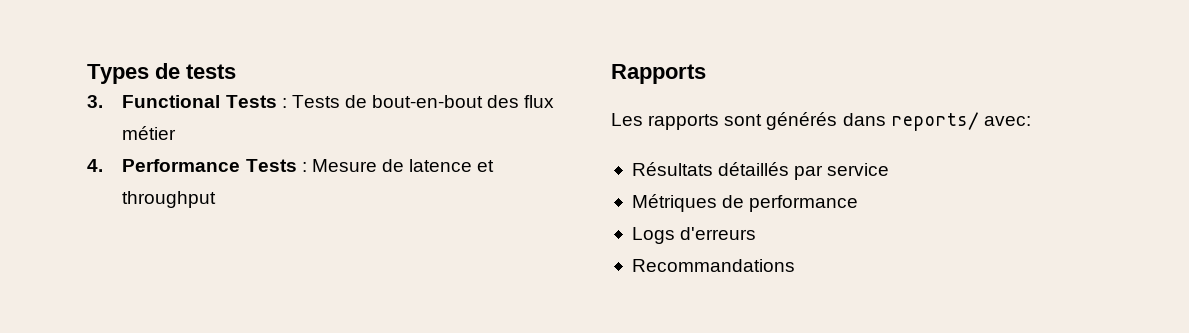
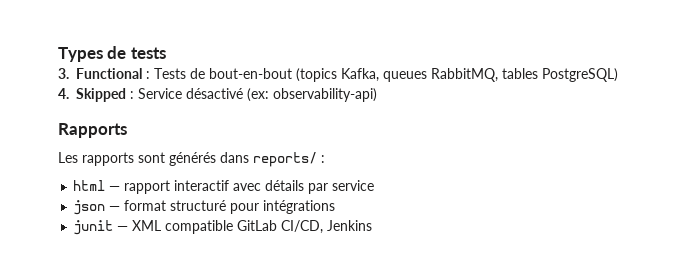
- 3. Functional Tests : Tests de bout-en-bout des flux métier
- 4. Performance Tests : Mesure de latence et throughput
+ 3. Functional : Tests de bout-en-bout (topics Kafka, queues RabbitMQ, tables PostgreSQL)
+ 4. Skipped : Service désactivé (ex: observability-api)
- Les rapports sont générés dans reports/ avec:
- Résultats détaillés par service
- Métriques de performance
- Logs d'erreurs
- Recommandations
+ Les rapports sont générés dans reports/ :
+ html — rapport interactif avec détails par service
+ json — format structuré pour intégrations
+ junit — XML compatible GitLab CI/CD, Jenkins

